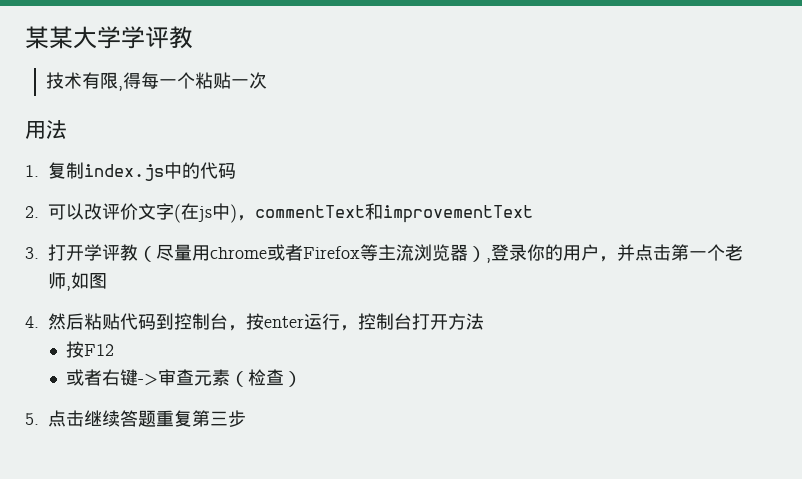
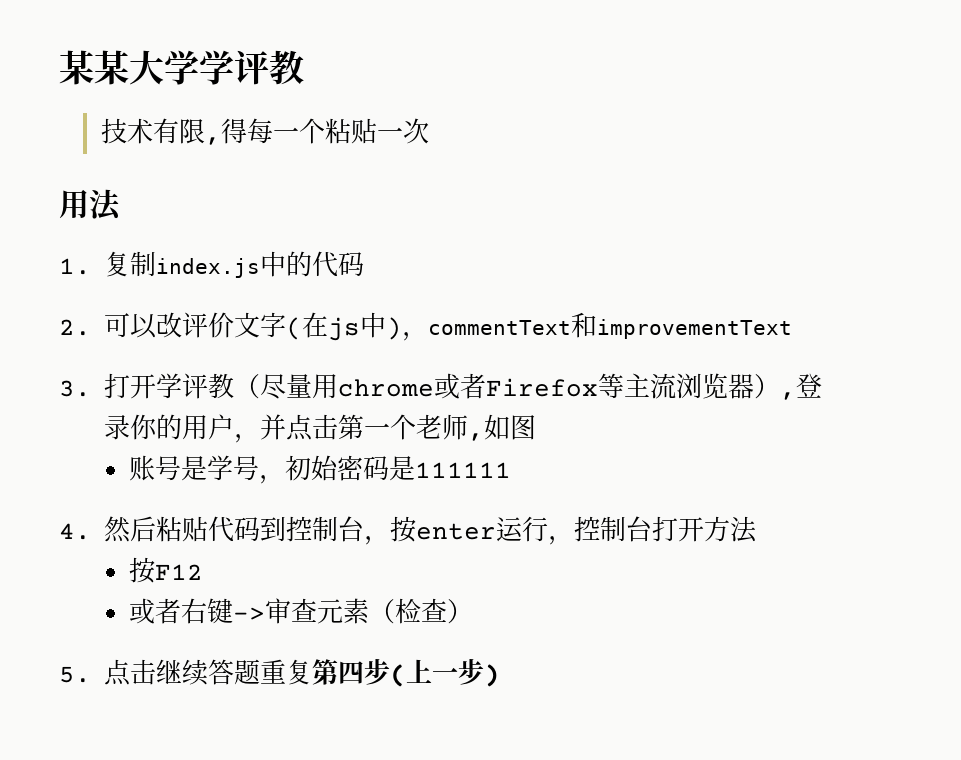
+ 账号是学号，初始密码是111111
- 5.点击继续答题重复第三步
+ 5.点击继续答题重复第四步(上一步)

